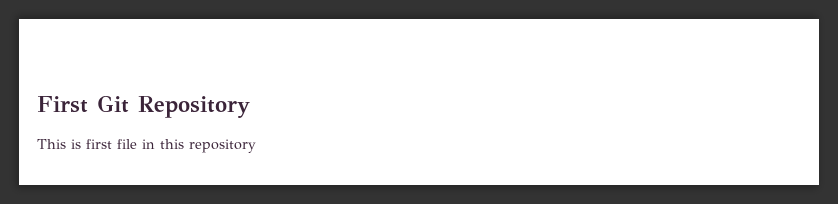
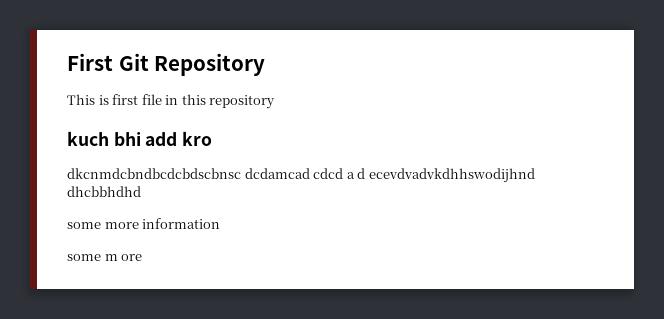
+ kuch bhi add kro
+ dkcnmdcbndbcdcbdscbnsc dcdamcad cdcd a d ecevdvadvkdhhswodijhnd dhcbbhdhd
+ some more information
+ some m ore

